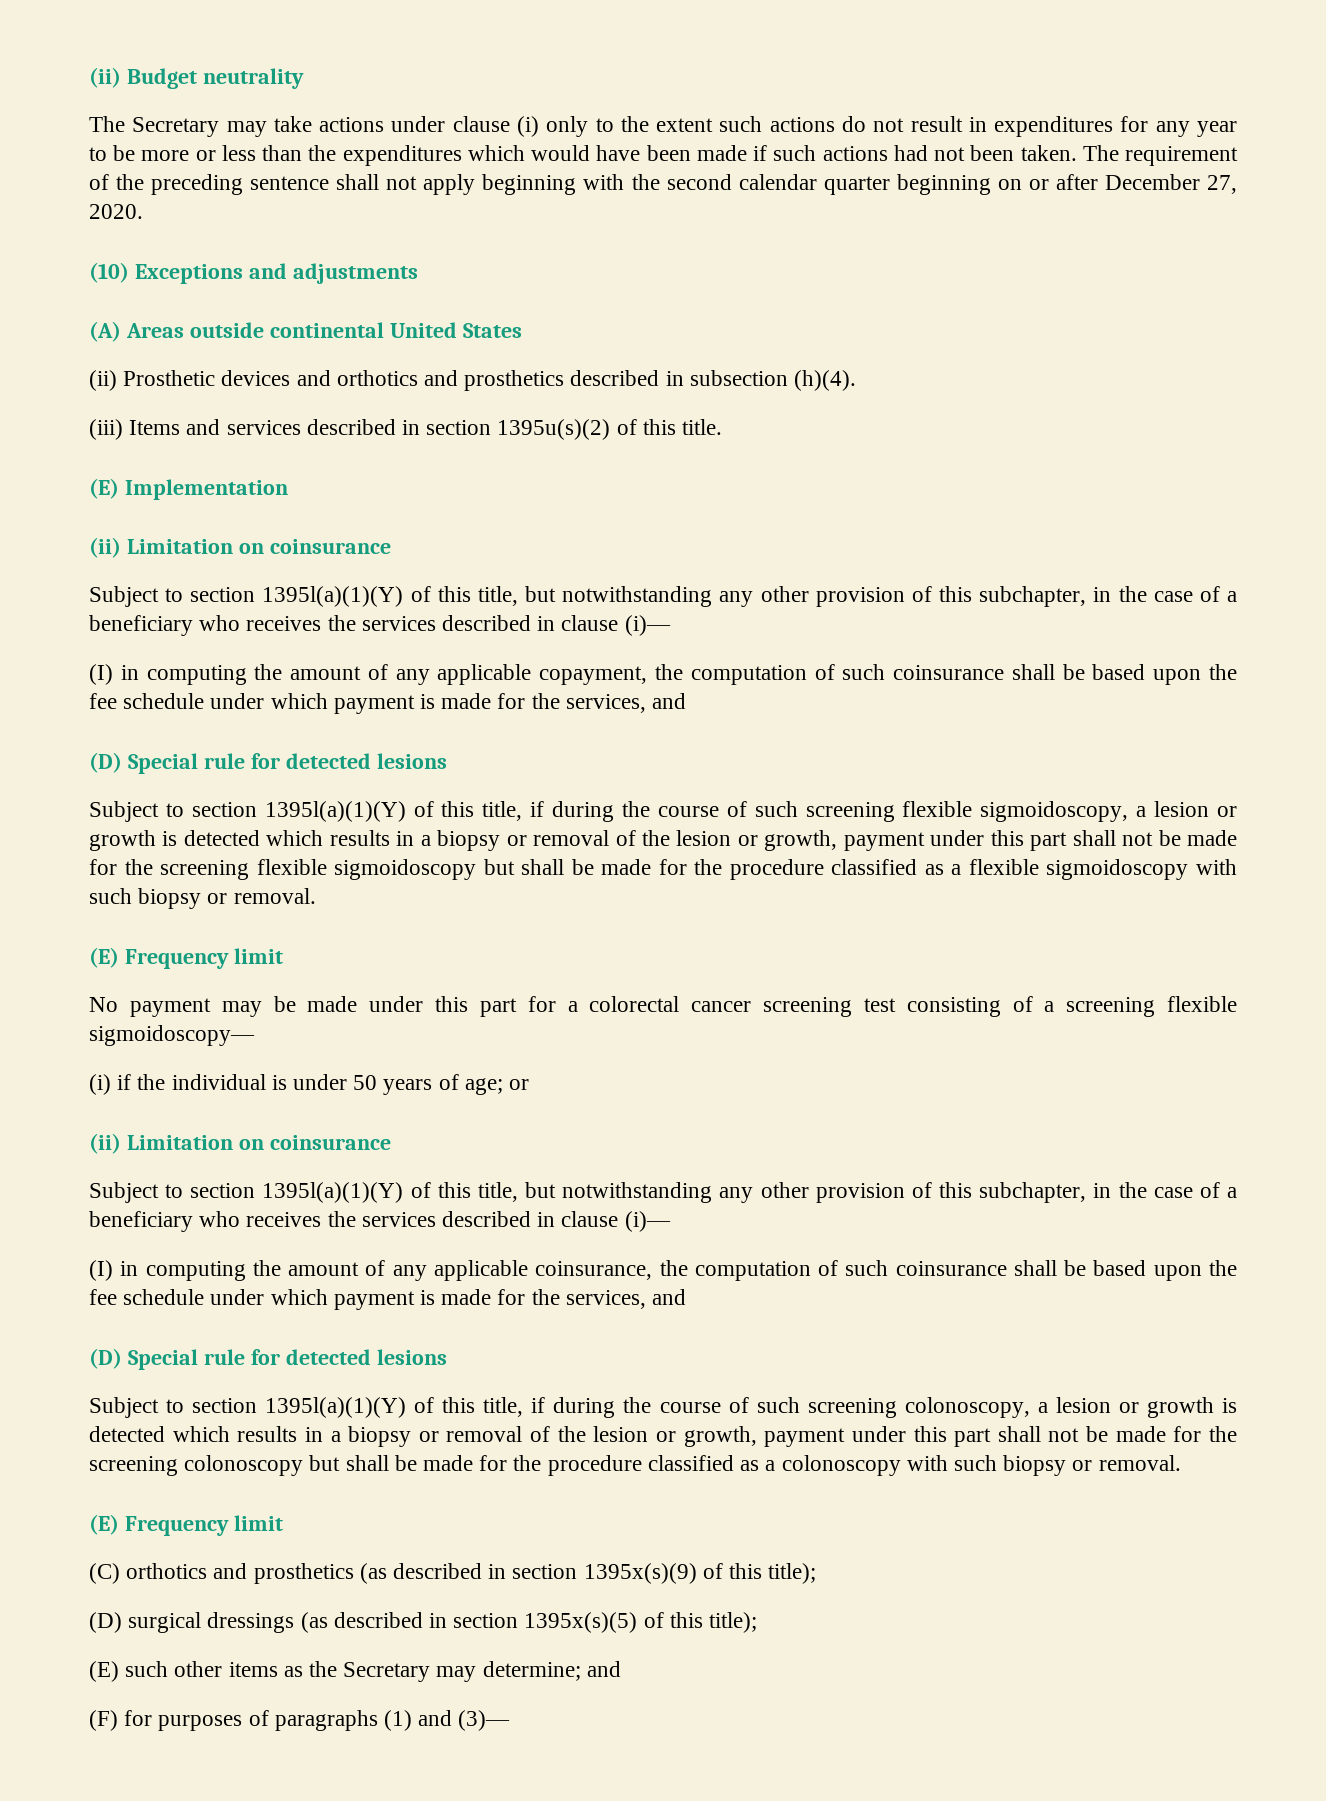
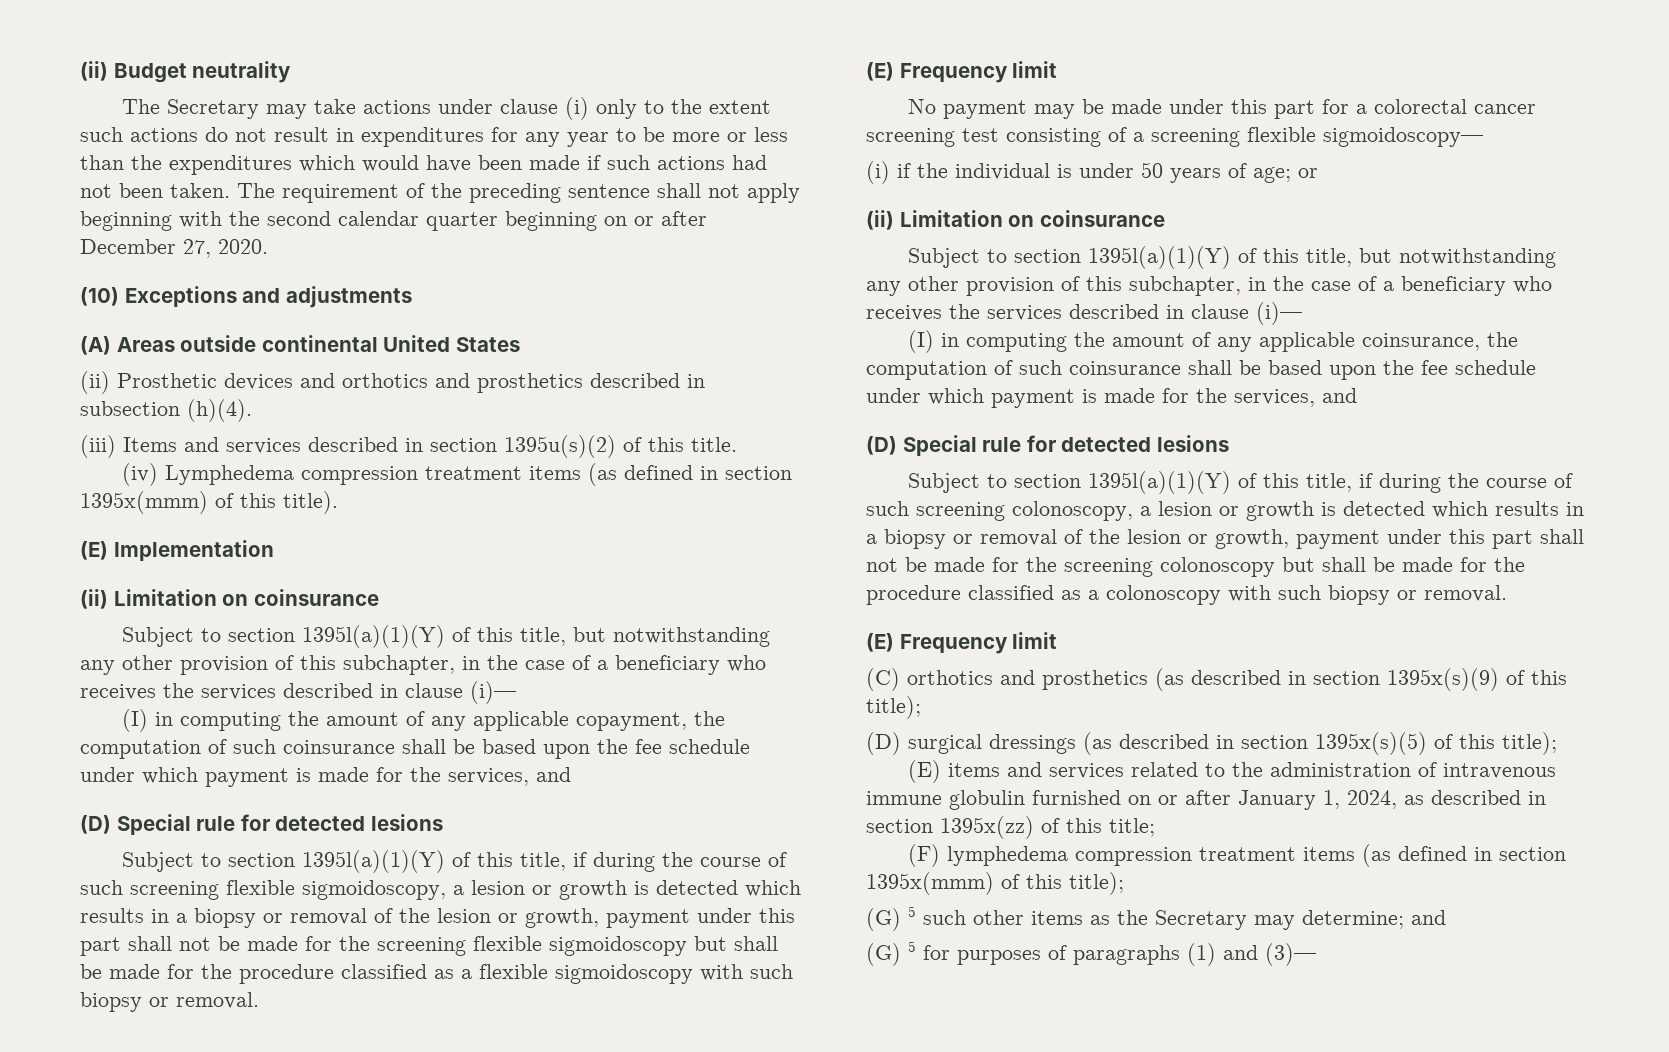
+ (iv) Lymphedema compression treatment items (as defined in section 1395x(mmm) of this title).
- (E) such other items as the Secretary may determine; and
+ (E) items and services related to the administration of intravenous immune globulin furnished on or after January 1, 2024, as described in section 1395x(zz) of this title;
+ (F) lymphedema compression treatment items (as defined in section 1395x(mmm) of this title);
+ (G) 5 such other items as the Secretary may determine; and
- (F) for purposes of paragraphs (1) and (3)—
+ (G) 5 for purposes of paragraphs (1) and (3)—

